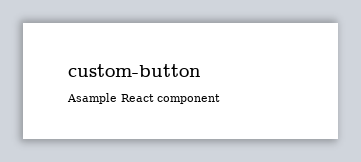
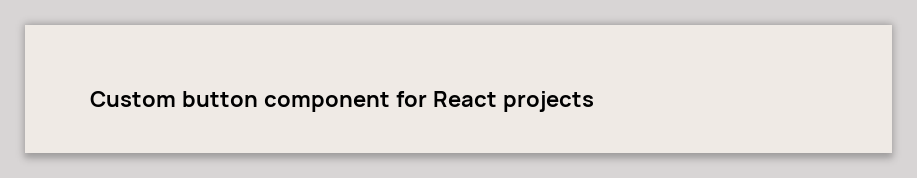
- custom-button
- Asample React component
+ Custom button component for React projects

